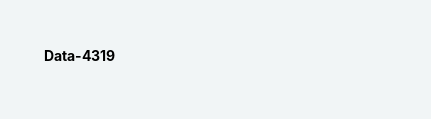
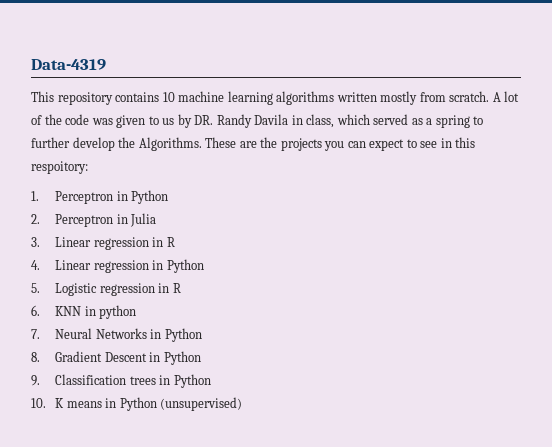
+ This repository contains 10 machine learning algorithms written mostly from scratch. A lot of the code was given to us by DR. Randy Davila in class, which served as a spring to further develop the Algorithms. These are the projects you can expect to see in this respoitory:
+ 1. Perceptron in Python
+ 2. Perceptron in Julia
+ 3. Linear regression in R
+ 4. Linear regression in Python
+ 5. Logistic regression in R
+ 6. KNN in python
+ 7. Neural Networks in Python
+ 8. Gradient Descent in Python
+ 9. Classification trees in Python
+ 10. K means in Python (unsupervised)

